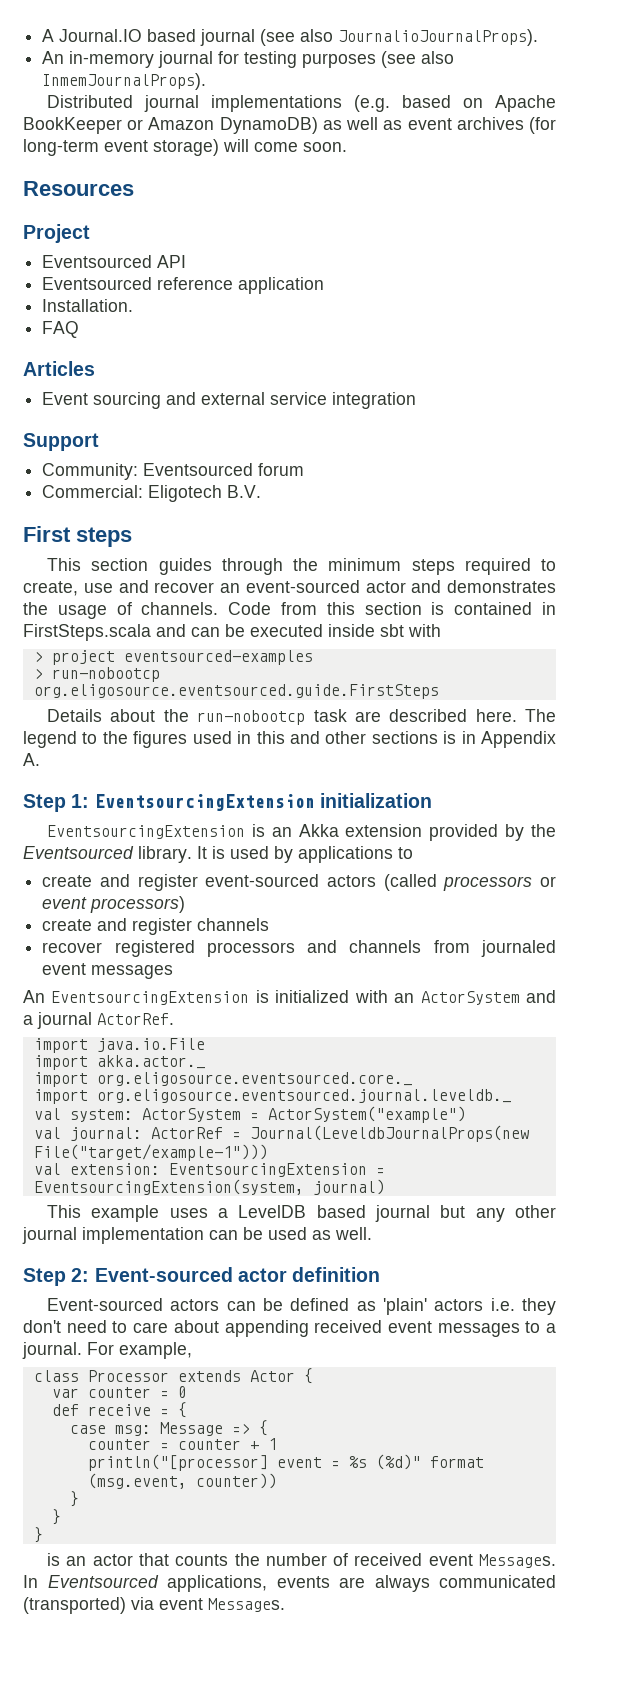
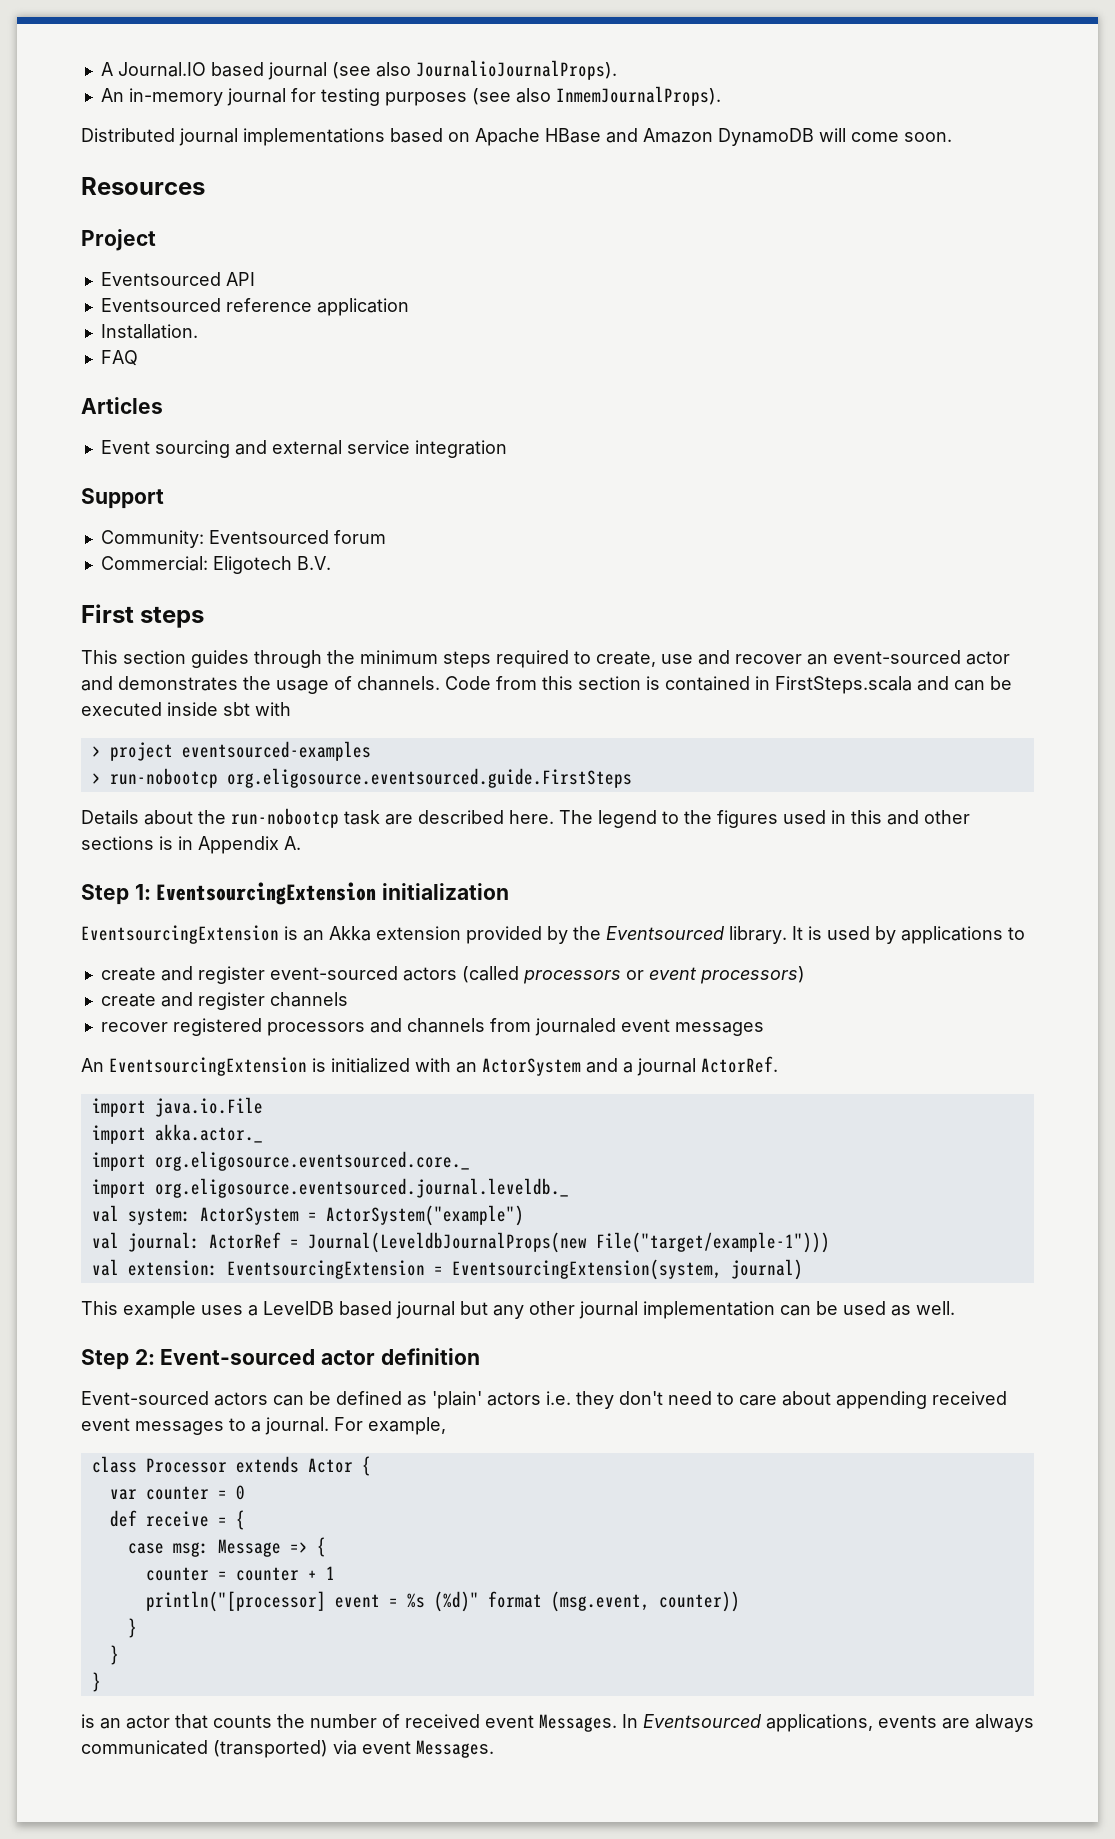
- Distributed journal implementations (e.g. based on Apache BookKeeper or Amazon DynamoDB) as well as event archives (for long-term event storage) will come soon.
+ Distributed journal implementations based on Apache HBase and Amazon DynamoDB will come soon.

